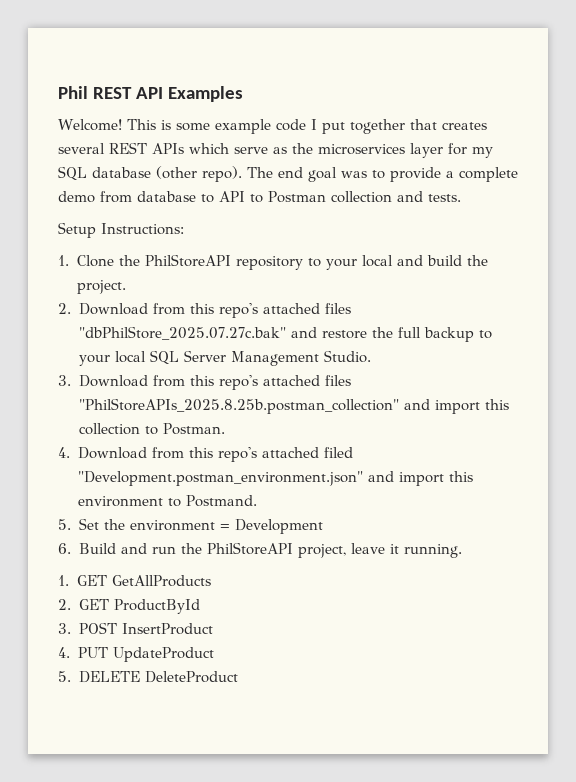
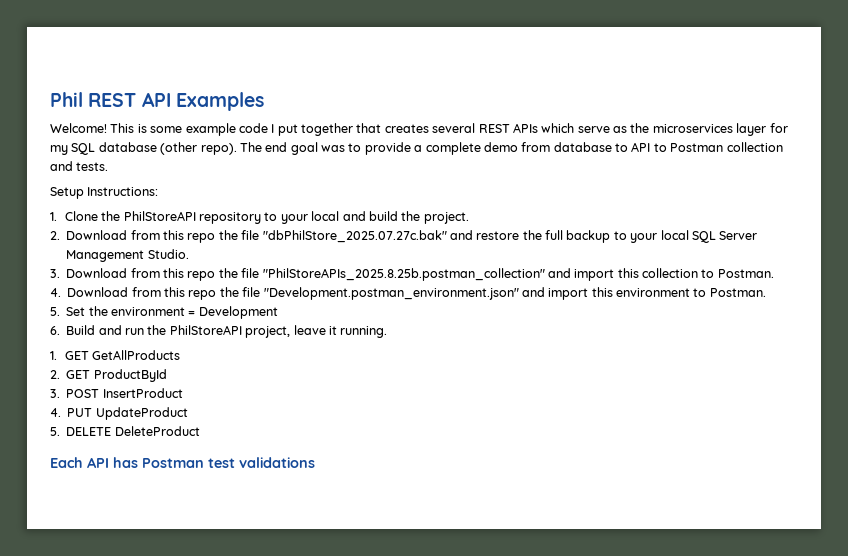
- 2. Download from this repo's attached files "dbPhilStore_2025.07.27c.bak" and restore the full backup to your local SQL Server Management Studio.
+ 2. Download from this repo the file "dbPhilStore_2025.07.27c.bak" and restore the full backup to your local SQL Server Management Studio.
- 3. Download from this repo's attached files "PhilStoreAPIs_2025.8.25b.postman_collection" and import this collection to Postman.
+ 3. Download from this repo the file "PhilStoreAPIs_2025.8.25b.postman_collection" and import this collection to Postman.
- 4. Download from this repo's attached filed "Development.postman_environment.json" and import this environment to Postmand.
+ 4. Download from this repo the file "Development.postman_environment.json" and import this environment to Postman.
+ Each API has Postman test validations

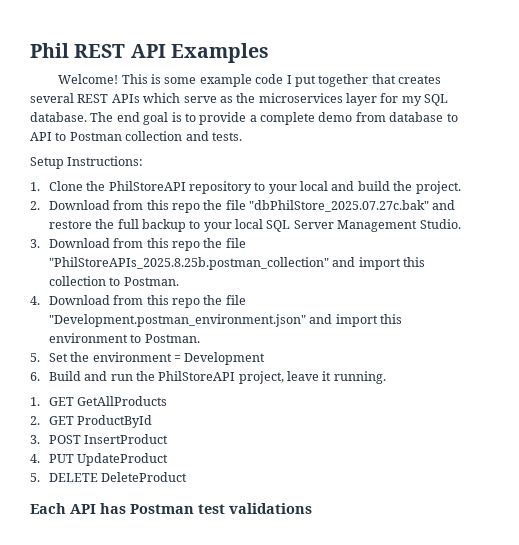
- This is some example code I put together that creates several REST APIs which serve as the microservices layer for my SQL database (other repo).
+ This is some example code I put together that creates several REST APIs which serve as the microservices layer for my SQL database.
- The end goal was to provide a complete demo from database to API to Postman collection and tests.
+ The end goal is to provide a complete demo from database to API to Postman collection and tests.

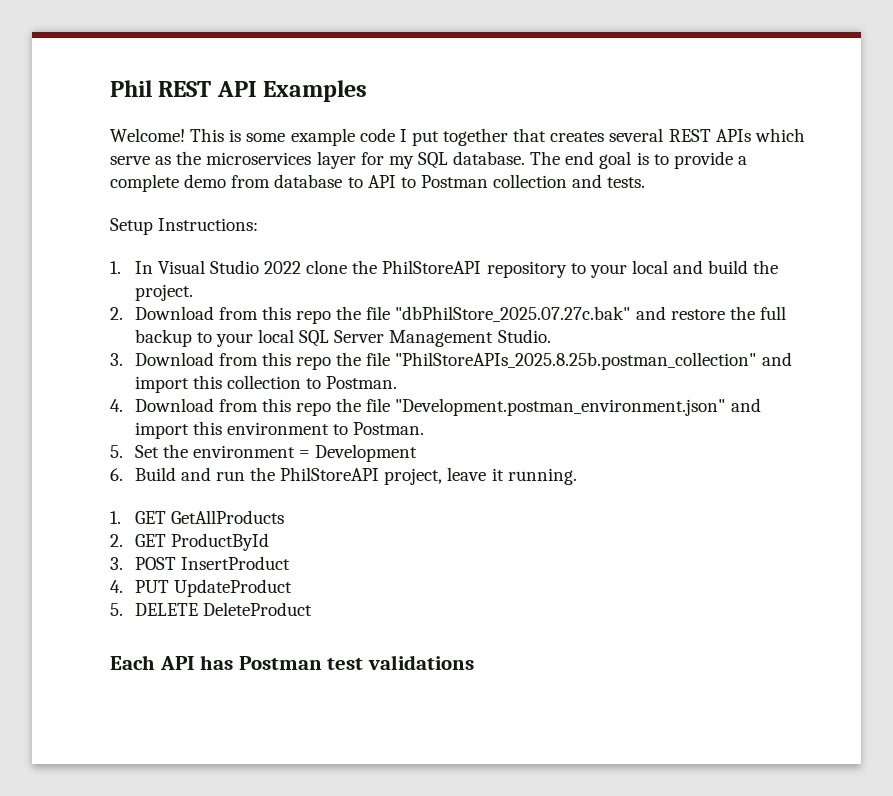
- 1. Clone the PhilStoreAPI repository to your local and build the project.
+ 1. In Visual Studio 2022 clone the PhilStoreAPI repository to your local and build the project.

